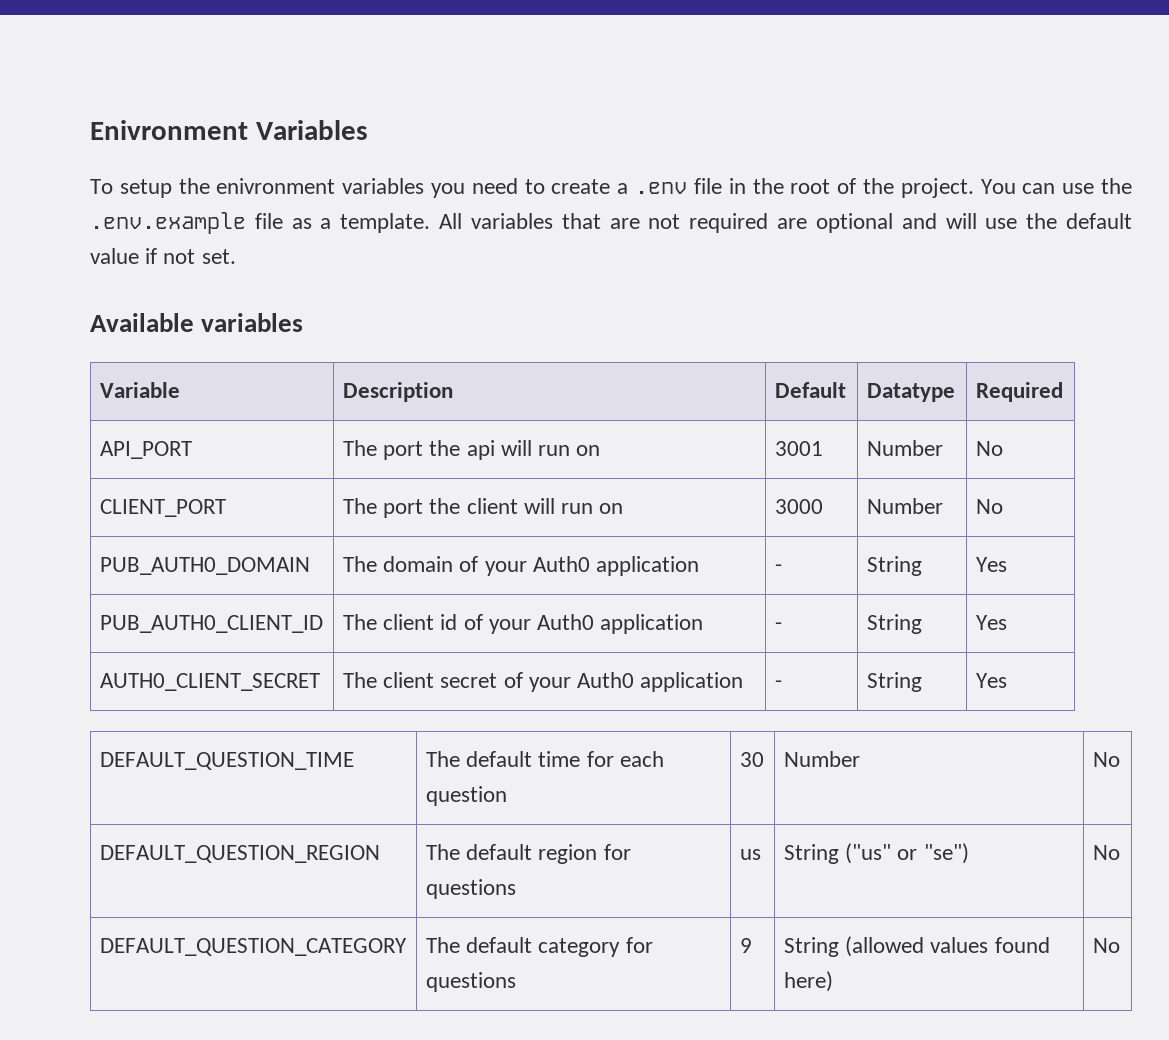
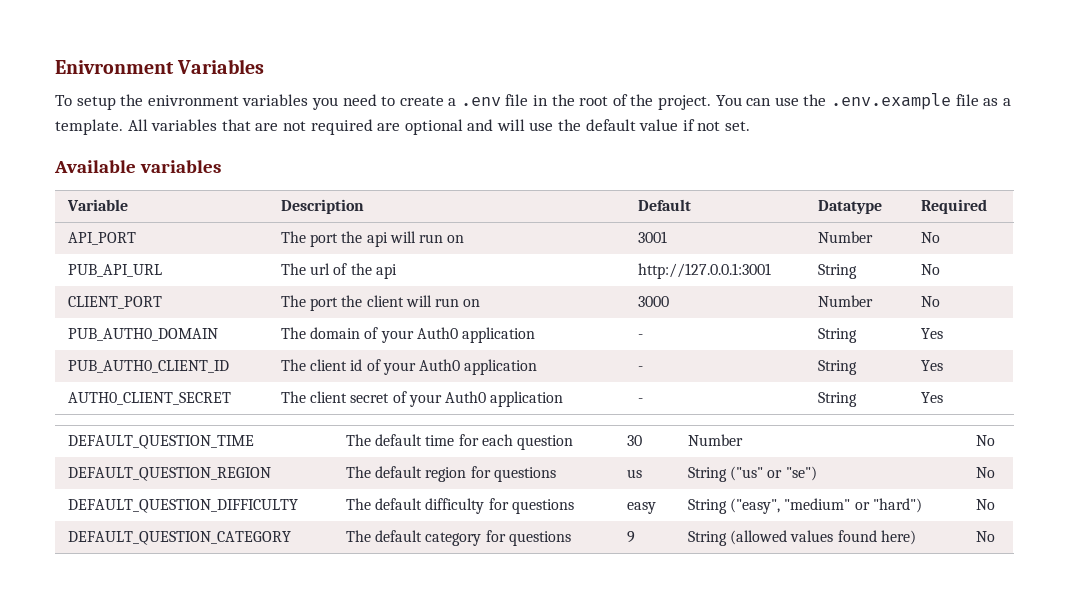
+ PUB_API_URL | The url of the api | http://127.0.0.1:3001 | String | No
+ DEFAULT_QUESTION_DIFFICULTY | The default difficulty for questions | easy | String ("easy", "medium" or "hard") | No

